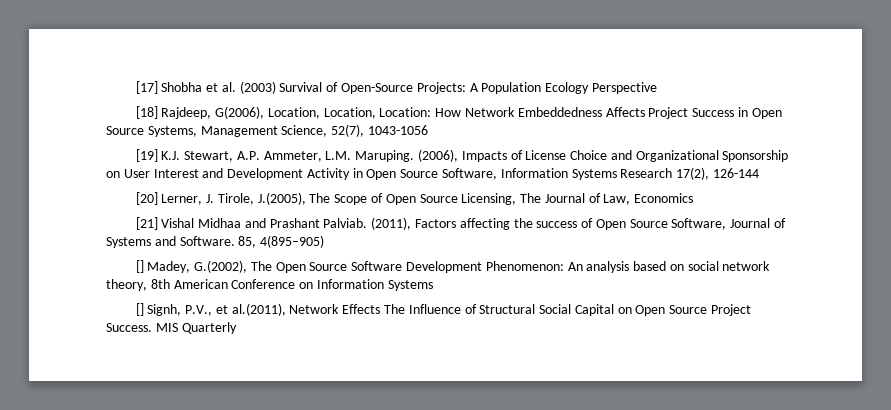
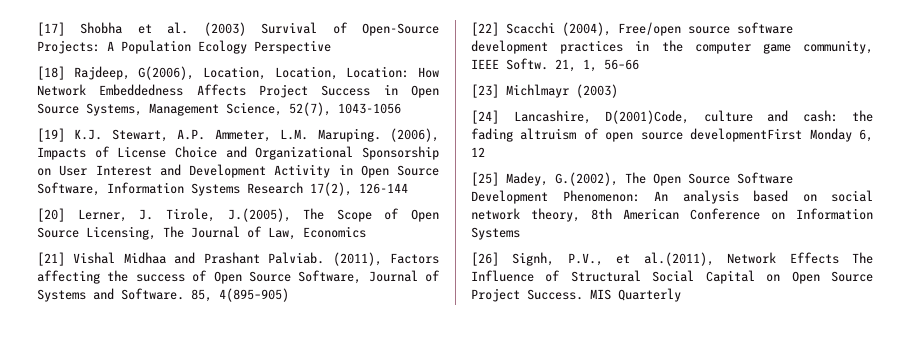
- [] Madey, G.(2002), The Open Source Software Development Phenomenon: An analysis based on social network theory, 8th American Conference on Information Systems
+ [22] Scacchi (2004), Free/open source software development practices in the computer game community, IEEE Softw. 21, 1, 56–66
+ [23] Michlmayr (2003)
+ [24] Lancashire, D(2001)Code, culture and cash: the fading altruism of open source developmentFirst Monday 6, 12
+ [25] Madey, G.(2002), The Open Source Software Development Phenomenon: An analysis based on social network theory, 8th American Conference on Information Systems
- [] Signh, P.V., et al.(2011), Network Effects The Influence of Structural Social Capital on Open Source Project Success.
+ [26] Signh, P.V., et al.(2011), Network Effects The Influence of Structural Social Capital on Open Source Project Success.

